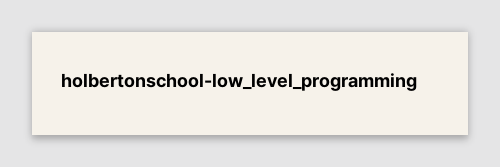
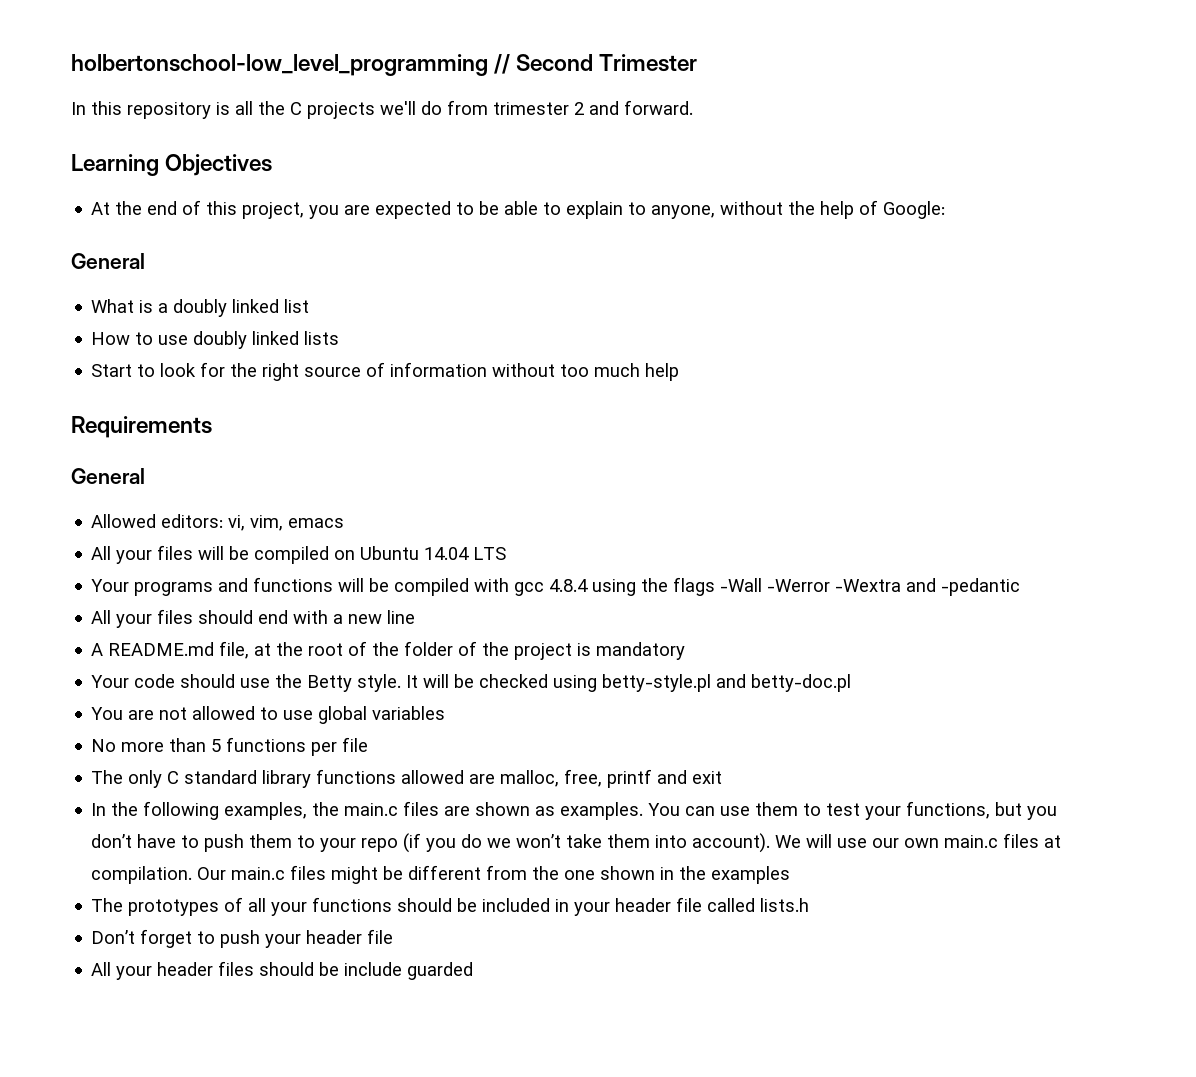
- holbertonschool-low_level_programming
+ holbertonschool-low_level_programming // Second Trimester
+ In this repository is all the C projects we'll do from trimester 2 and forward.
+ Learning Objectives
+ At the end of this project, you are expected to be able to explain to anyone, without the help of Google:
+ General
+ What is a doubly linked list
+ How to use doubly linked lists
+ Start to look for the right source of information without too much help
+ Requirements
+ General
+ Allowed editors: vi, vim, emacs
+ All your files will be compiled on Ubuntu 14.04 LTS
+ Your programs and functions will be compiled with gcc 4.8.4 using the flags -Wall -Werror -Wextra and -pedantic
+ All your files should end with a new line
+ A README.md file, at the root of the folder of the project is mandatory
+ Your code should use the Betty style. It will be checked using betty-style.pl and betty-doc.pl
+ You are not allowed to use global variables
+ No more than 5 functions per file
+ The only C standard library functions allowed are malloc, free, printf and exit
+ In the following examples, the main.c files are shown as examples. You can use them to test your functions, but you don’t have to push them to your repo (if you do we won’t take them into account). We will use our own main.c files at compilation. Our main.c files might be different from the one shown in the examples
+ The prototypes of all your functions should be included in your header file called lists.h
+ Don’t forget to push your header file
+ All your header files should be include guarded

